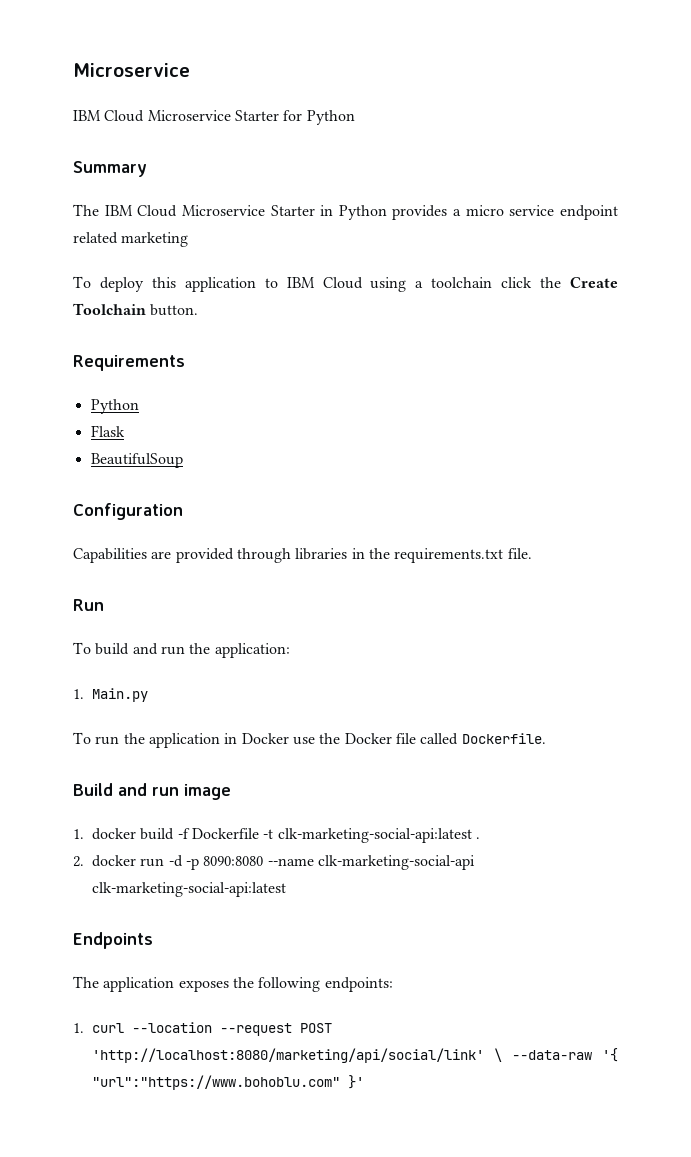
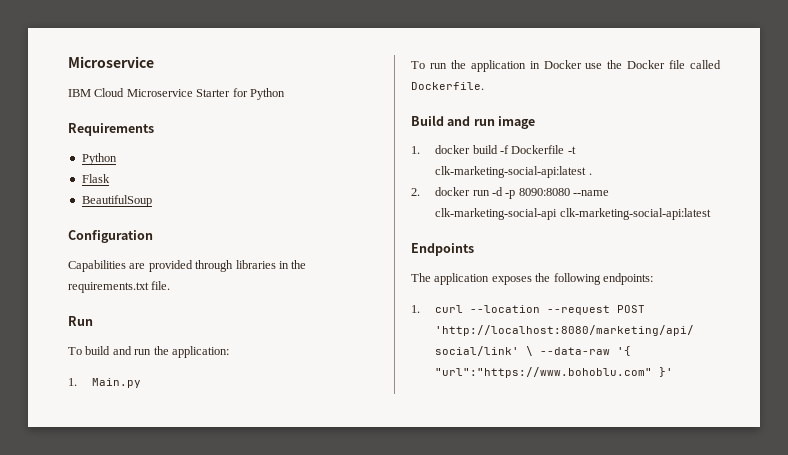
- Summary
- The IBM Cloud Microservice Starter in Python provides a micro service endpoint related marketing
- To deploy this application to IBM Cloud using a toolchain click the Create Toolchain button.

